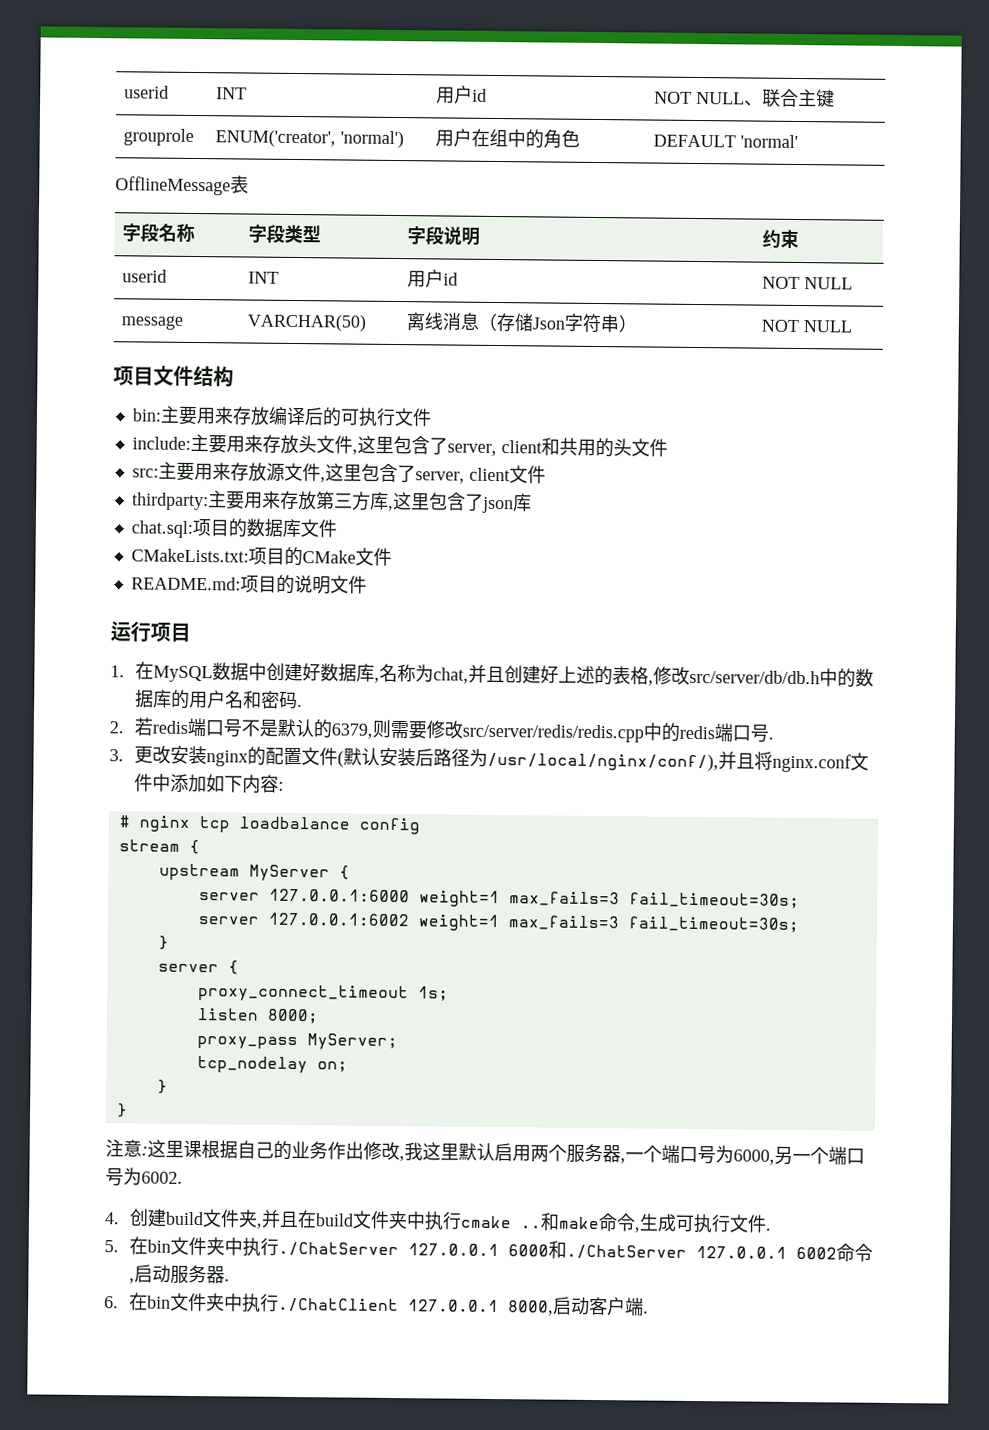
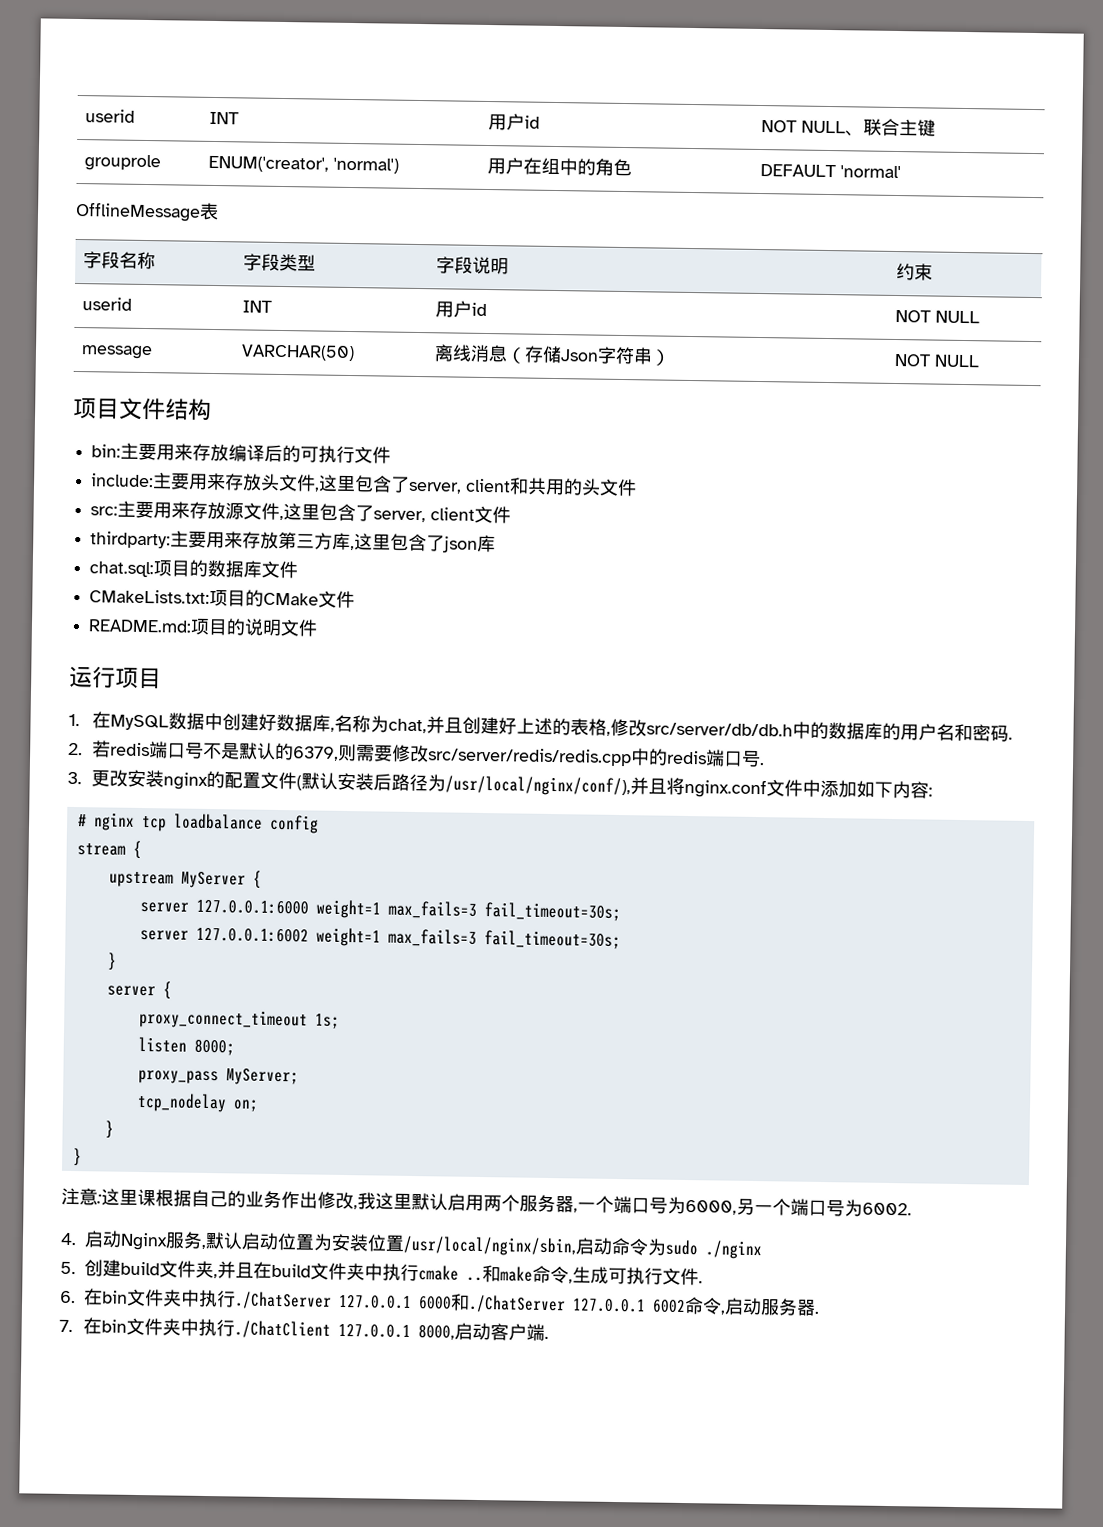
- 4.创建build文件夹,并且在build文件夹中执行cmake ..
+ 4.启动Nginx服务,默认启动位置为安装位置/usr/local/nginx/sbin,启动命令为sudo ./nginx
+ 5.创建build文件夹,并且在build文件夹中执行cmake ..
- 5.在bin文件夹中执行./ChatServer 127.0.0.1 6000和./ChatServer 127.0.0.1 6002命令,启动服务器.
+ 6.在bin文件夹中执行./ChatServer 127.0.0.1 6000和./ChatServer 127.0.0.1 6002命令,启动服务器.
- 6.在bin文件夹中执行./ChatClient 127.0.0.1 8000,启动客户端.
+ 7.在bin文件夹中执行./ChatClient 127.0.0.1 8000,启动客户端.

